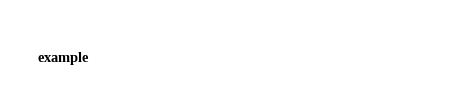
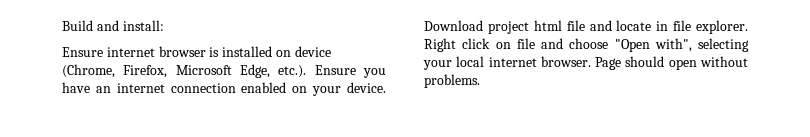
- example
+ Build and install:
+ Ensure internet browser is installed on device (Chrome, Firefox, Microsoft Edge, etc.). Ensure you have an internet connection enabled on your device. Download project html file and locate in file explorer. Right click on file and choose "Open with", selecting your local internet browser. Page should open without problems.

